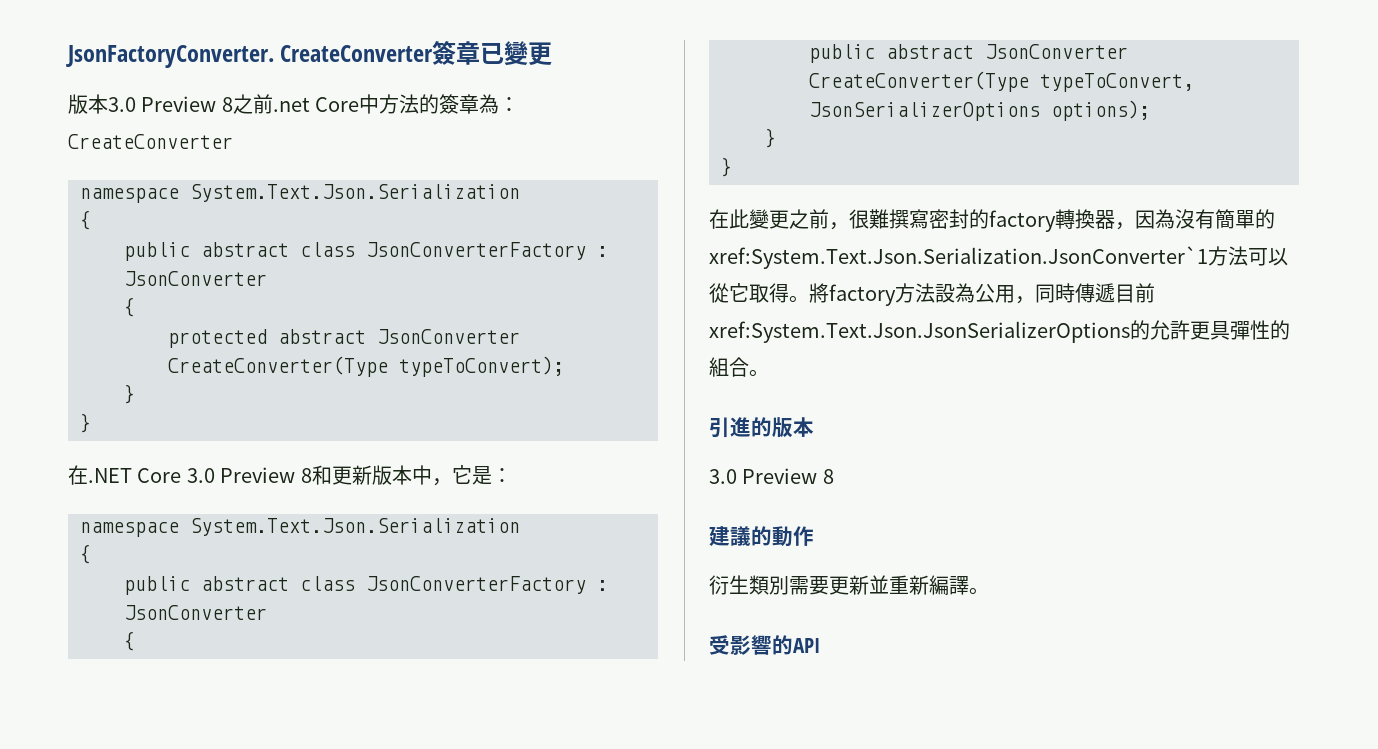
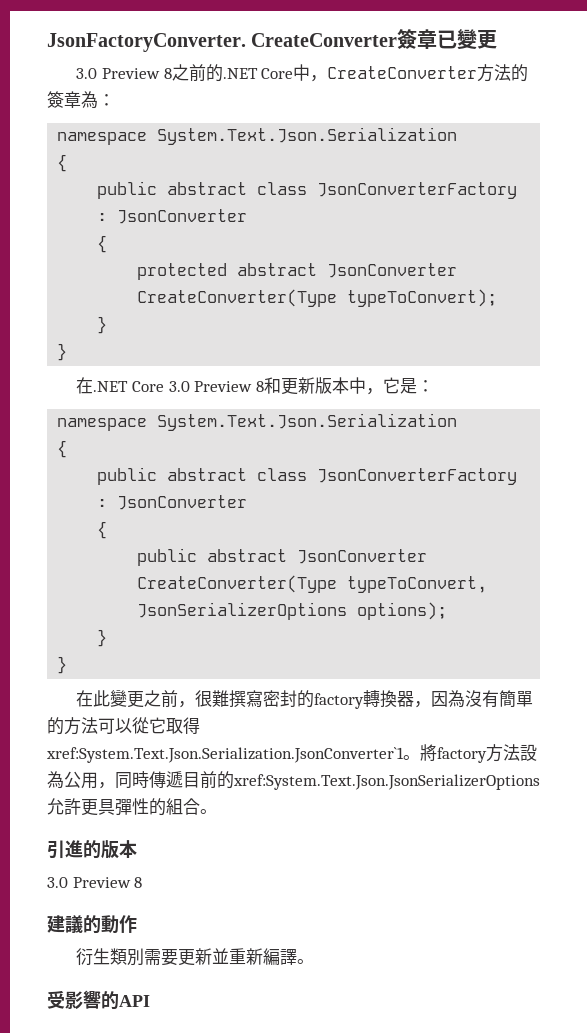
- 版本3.0 Preview 8之前.net Core中方法的簽章為：CreateConverter
+ 3.0 Preview 8之前的.NET Core中，CreateConverter方法的簽章為：
- 在此變更之前，很難撰寫密封的factory轉換器，因為沒有簡單的xref:System.Text.Json.Serialization.JsonConverter`1方法可以從它取得。
+ 在此變更之前，很難撰寫密封的factory轉換器，因為沒有簡單的方法可以從它取得xref:System.Text.Json.Serialization.JsonConverter`1。
- 將factory方法設為公用，同時傳遞目前xref:System.Text.Json.JsonSerializerOptions的允許更具彈性的組合。
+ 將factory方法設為公用，同時傳遞目前的xref:System.Text.Json.JsonSerializerOptions允許更具彈性的組合。

